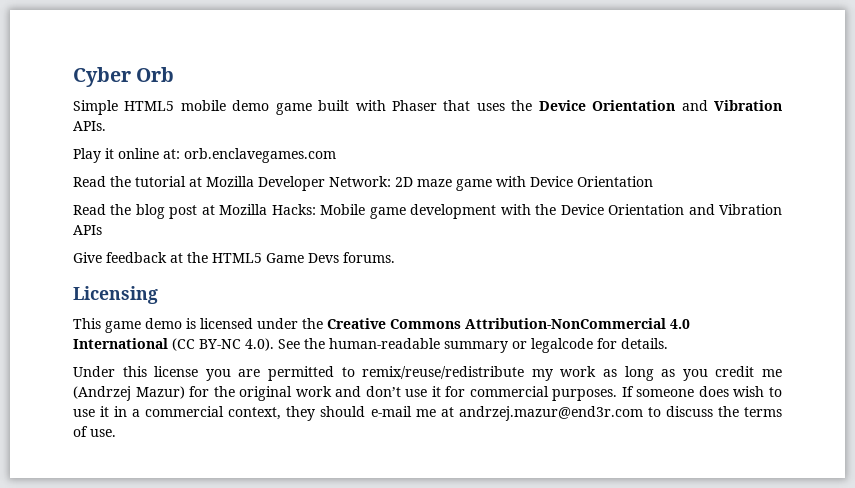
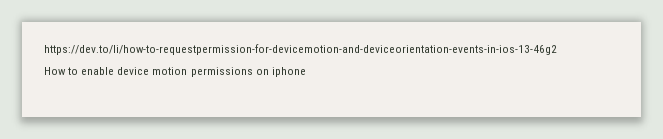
- Cyber Orb
- Simple HTML5 mobile demo game built with Phaser that uses the Device Orientation and Vibration APIs.
- Play it online at: orb.enclavegames.com
- Read the tutorial at Mozilla Developer Network: 2D maze game with Device Orientation
- Read the blog post at Mozilla Hacks: Mobile game development with the Device Orientation and Vibration APIs
- Give feedback at the HTML5 Game Devs forums.
- Licensing
- This game demo is licensed under the Creative Commons Attribution-NonCommercial 4.0 International (CC BY-NC 4.0). See the human-readable summary or legalcode for details.
- Under this license you are permitted to remix/reuse/redistribute my work as long as you credit me (Andrzej Mazur) for the original work and don’t use it for commercial purposes. If someone does wish to use it in a commercial context, they should e-mail me at andrzej.mazur@end3r.com to discuss the terms of use.
+ https://dev.to/li/how-to-requestpermission-for-devicemotion-and-deviceorientation-events-in-ios-13-46g2
+ How to enable device motion permissions on iphone

